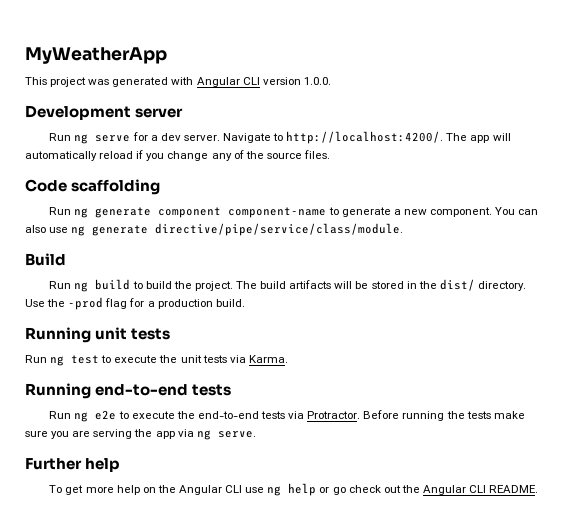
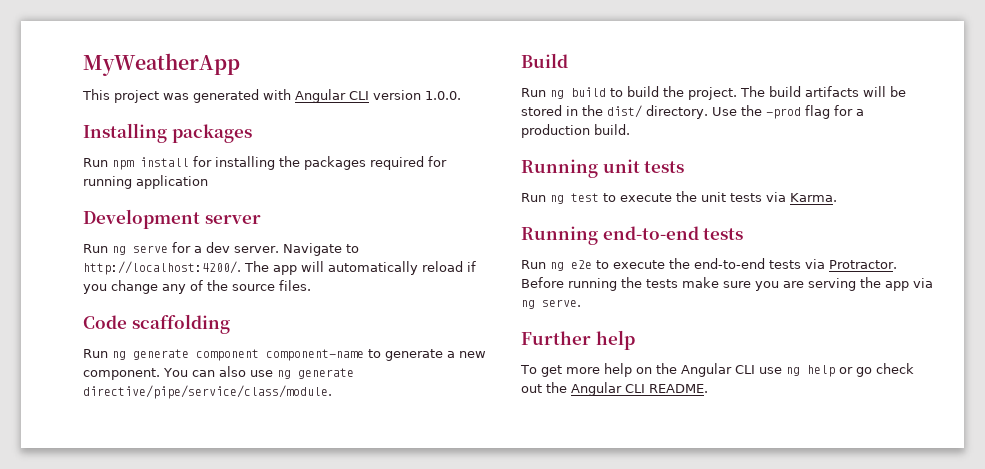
+ Installing packages
+ Run npm install for installing the packages required for running application

